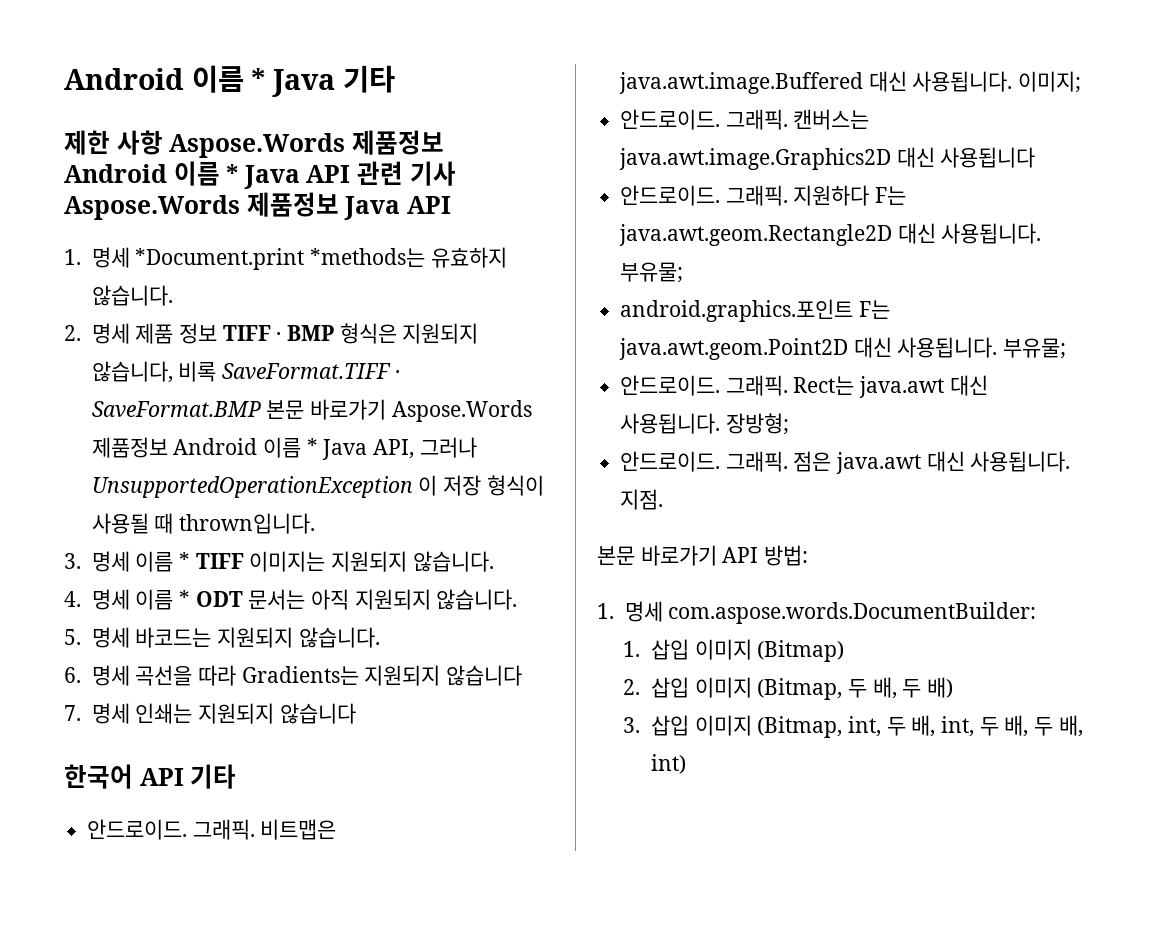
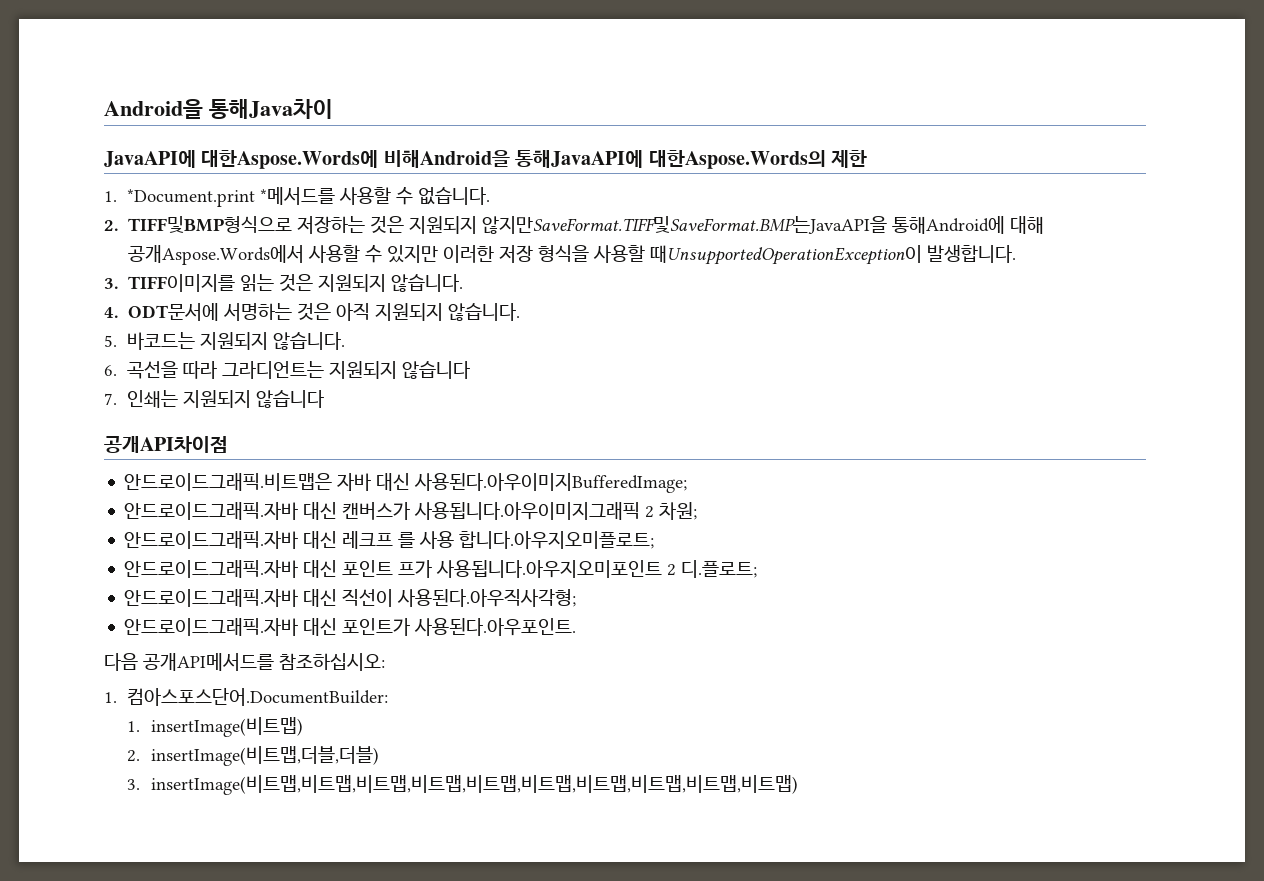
- Android 이름 * Java 기타
- 제한 사항 Aspose.Words 제품정보 Android 이름 * Java API 관련 기사 Aspose.Words 제품정보 Java API
- 1. 명세 *Document.print *methods는 유효하지 않습니다.
- 2. 명세 제품 정보 TIFF · BMP 형식은 지원되지 않습니다, 비록 SaveFormat.TIFF · SaveFormat.BMP 본문 바로가기 Aspose.Words 제품정보 Android 이름 * Java API, 그러나 UnsupportedOperationException 이 저장 형식이 사용될 때 thrown입니다.
- 3. 명세 이름 * TIFF 이미지는 지원되지 않습니다.
- 4. 명세 이름 * ODT 문서는 아직 지원되지 않습니다.
+ Android을 통해Java차이
+ JavaAPI에 대한Aspose.Words에 비해Android을 통해JavaAPI에 대한Aspose.Words의 제한
+ 1. *Document.print *메서드를 사용할 수 없습니다.
+ 2. TIFF및BMP형식으로 저장하는 것은 지원되지 않지만SaveFormat.TIFF및SaveFormat.BMP는JavaAPI을 통해Android에 대해 공개Aspose.Words에서 사용할 수 있지만 이러한 저장 형식을 사용할 때UnsupportedOperationException이 발생합니다.
+ 3. TIFF이미지를 읽는 것은 지원되지 않습니다.
+ 4. ODT문서에 서명하는 것은 아직 지원되지 않습니다.
- 5. 명세 바코드는 지원되지 않습니다.
+ 5. 바코드는 지원되지 않습니다.
- 6. 명세 곡선을 따라 Gradients는 지원되지 않습니다
+ 6. 곡선을 따라 그라디언트는 지원되지 않습니다
- 7. 명세 인쇄는 지원되지 않습니다
+ 7. 인쇄는 지원되지 않습니다
- 한국어 API 기타
- 안드로이드. 그래픽. 비트맵은 java.awt.image.Buffered 대신 사용됩니다. 이미지;
- 안드로이드. 그래픽. 캔버스는 java.awt.image.Graphics2D 대신 사용됩니다
- 안드로이드. 그래픽. 지원하다 F는 java.awt.geom.Rectangle2D 대신 사용됩니다. 부유물;
- android.graphics.포인트 F는 java.awt.geom.Point2D 대신 사용됩니다. 부유물;
- 안드로이드. 그래픽. Rect는 java.awt 대신 사용됩니다. 장방형;
- 안드로이드. 그래픽. 점은 java.awt 대신 사용됩니다. 지점.
- 본문 바로가기 API 방법:
- 1. 명세 com.aspose.words.DocumentBuilder:
- 1. 삽입 이미지 (Bitmap)
- 2. 삽입 이미지 (Bitmap, 두 배, 두 배)
- 3. 삽입 이미지 (Bitmap, int, 두 배, int, 두 배, 두 배, int)
+ 공개API차이점
+ 안드로이드그래픽.비트맵은 자바 대신 사용된다.아우이미지BufferedImage;
+ 안드로이드그래픽.자바 대신 캔버스가 사용됩니다.아우이미지그래픽 2 차원;
+ 안드로이드그래픽.자바 대신 레크프 를 사용 합니다.아우지오미플로트;
+ 안드로이드그래픽.자바 대신 포인트 프가 사용됩니다.아우지오미포인트 2 디.플로트;
+ 안드로이드그래픽.자바 대신 직선이 사용된다.아우직사각형;
+ 안드로이드그래픽.자바 대신 포인트가 사용된다.아우포인트.
+ 다음 공개API메서드를 참조하십시오:
+ 1. 컴아스포스단어.DocumentBuilder:
+ 1. insertImage(비트맵)
+ 2. insertImage(비트맵,더블,더블)
+ 3. insertImage(비트맵,비트맵,비트맵,비트맵,비트맵,비트맵,비트맵,비트맵,비트맵,비트맵)

